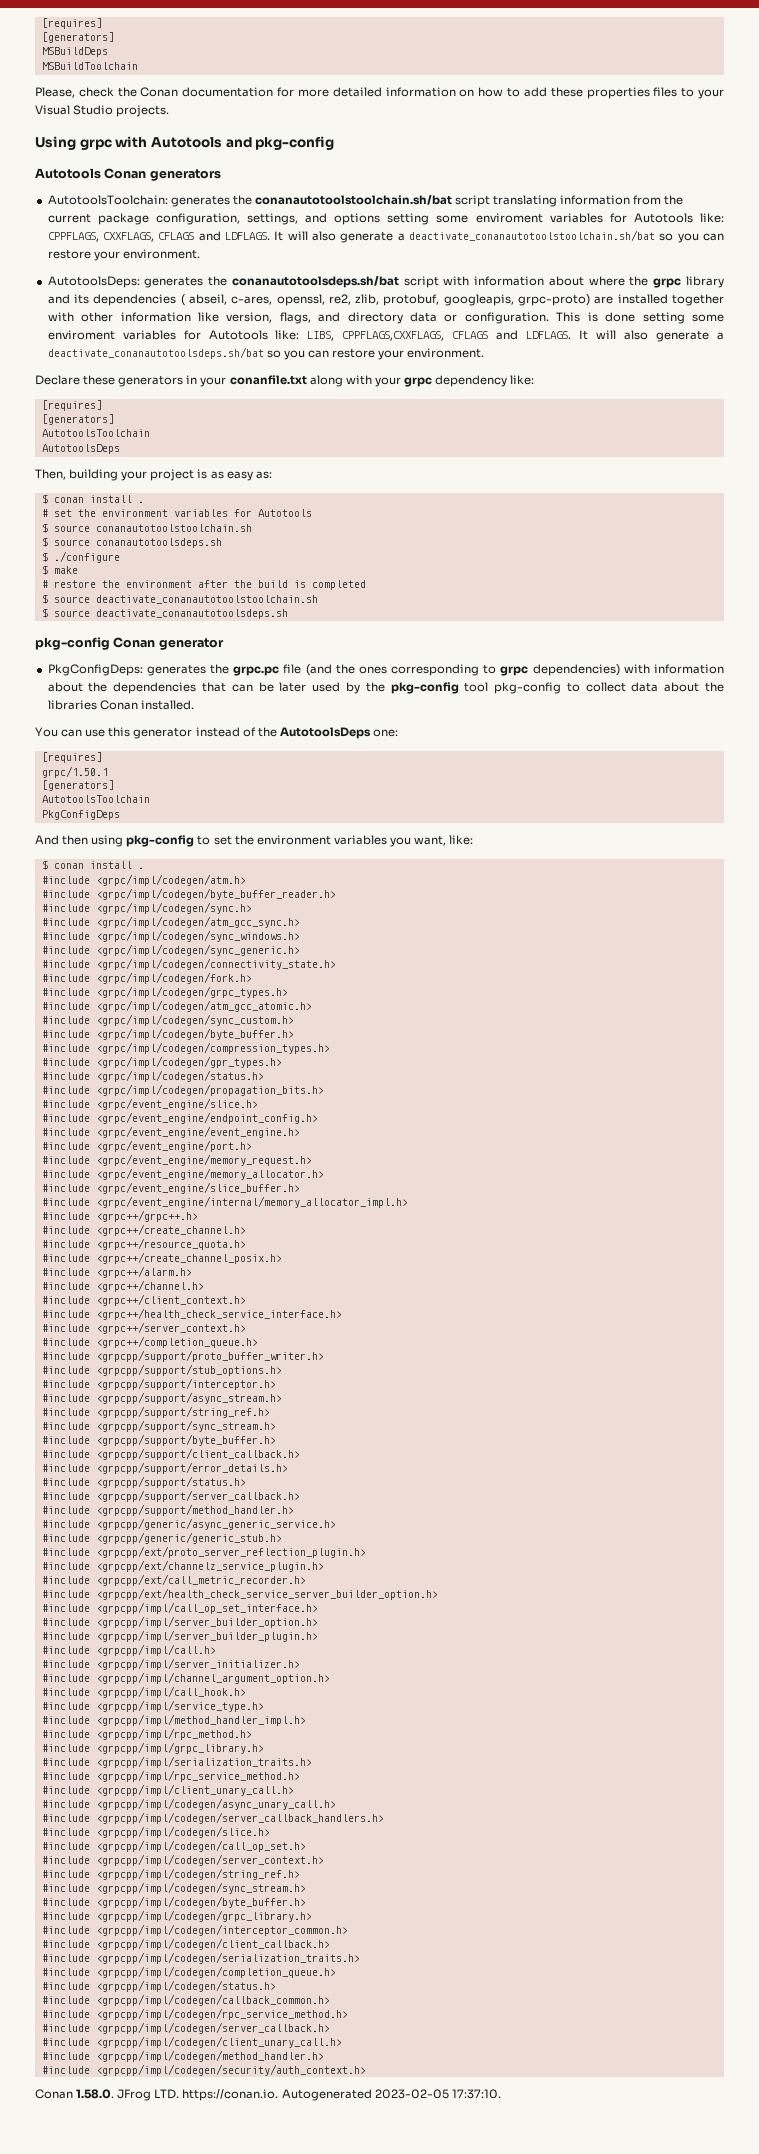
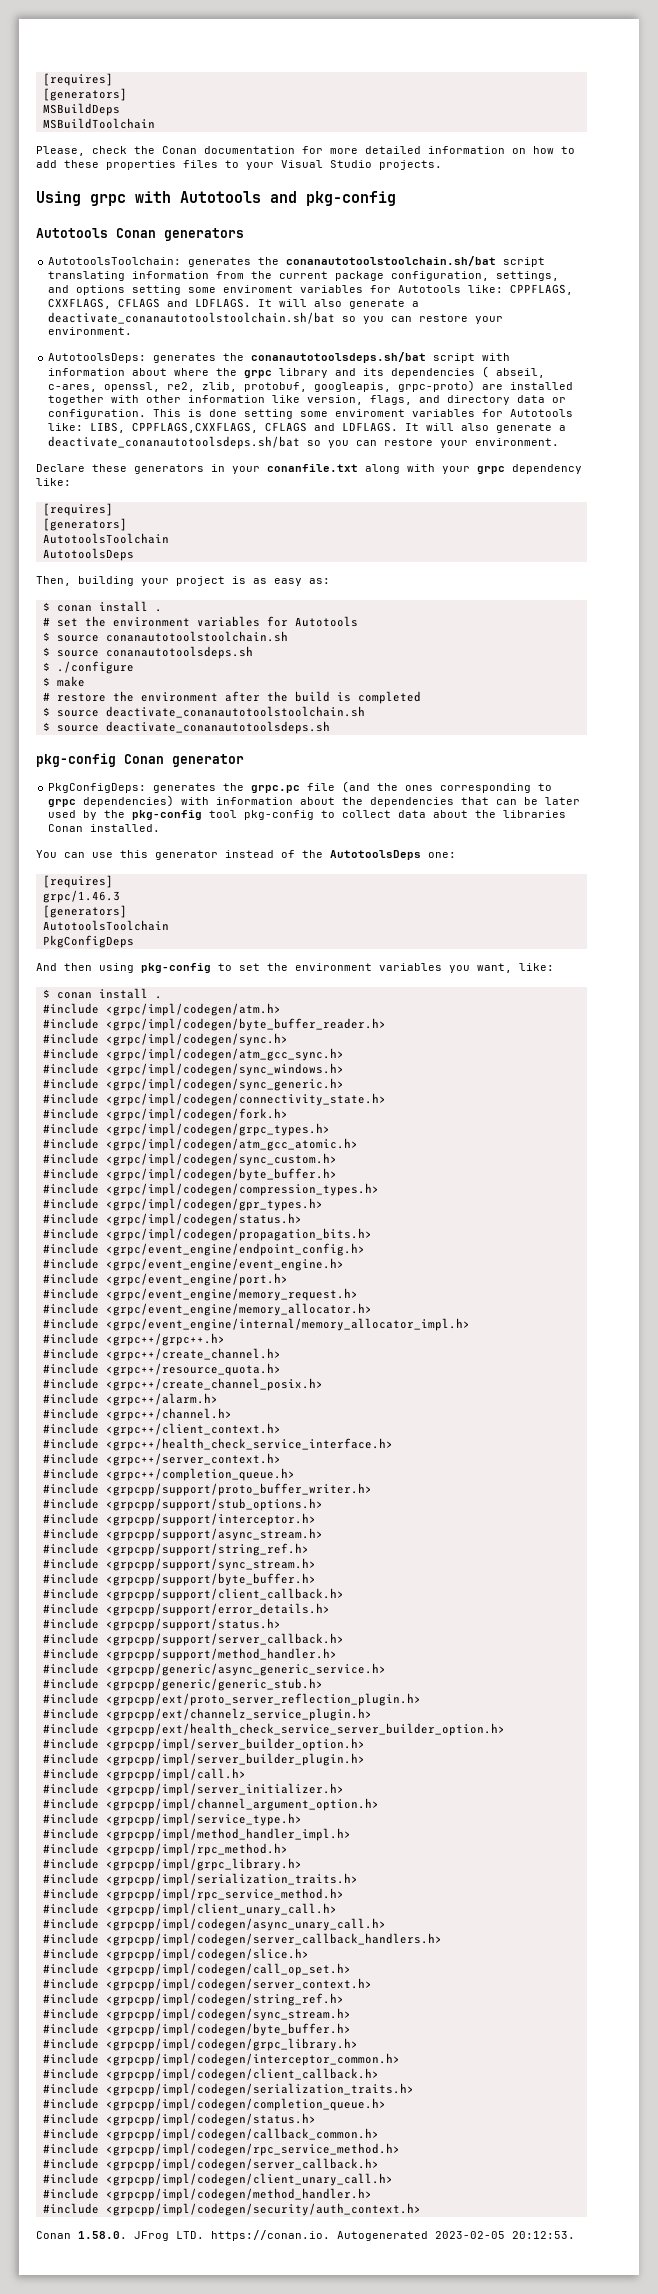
- grpc/1.50.1
+ grpc/1.46.3
- #include <grpc/event_engine/slice.h>
- #include <grpc/event_engine/slice_buffer.h>
- #include <grpcpp/ext/call_metric_recorder.h>
- #include <grpcpp/impl/call_op_set_interface.h>
- #include <grpcpp/impl/call_hook.h>
- Conan 1.58.0. JFrog LTD. https://conan.io. Autogenerated 2023-02-05 17:37:10.
+ Conan 1.58.0. JFrog LTD. https://conan.io. Autogenerated 2023-02-05 20:12:53.

